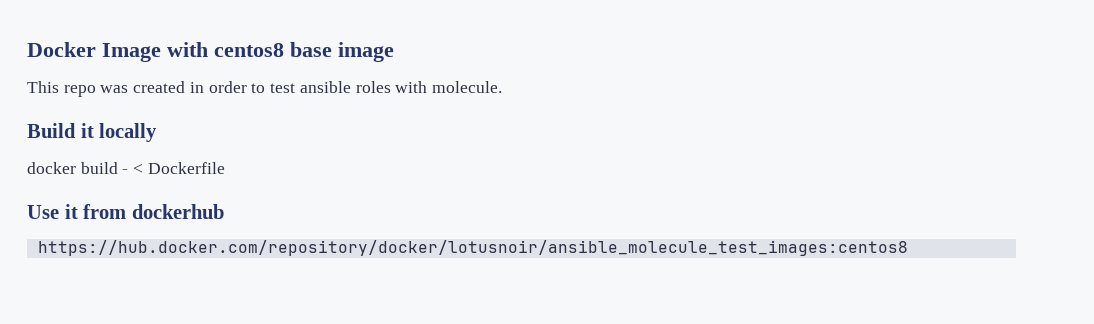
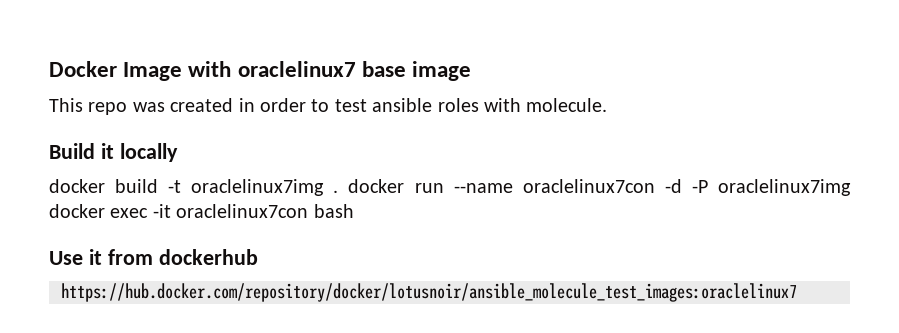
- Docker Image with centos8 base image
+ Docker Image with oraclelinux7 base image
- docker build - < Dockerfile
+ docker build -t oraclelinux7img . docker run --name oraclelinux7con -d -P oraclelinux7img docker exec -it oraclelinux7con bash
- https://hub.docker.com/repository/docker/lotusnoir/ansible_molecule_test_images:centos8
+ https://hub.docker.com/repository/docker/lotusnoir/ansible_molecule_test_images:oraclelinux7

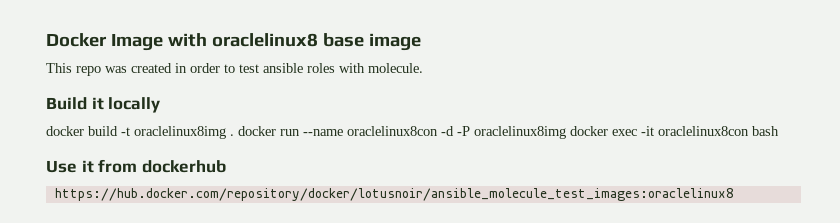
- Docker Image with oraclelinux7 base image
+ Docker Image with oraclelinux8 base image
- docker build -t oraclelinux7img . docker run --name oraclelinux7con -d -P oraclelinux7img docker exec -it oraclelinux7con bash
+ docker build -t oraclelinux8img . docker run --name oraclelinux8con -d -P oraclelinux8img docker exec -it oraclelinux8con bash
- https://hub.docker.com/repository/docker/lotusnoir/ansible_molecule_test_images:oraclelinux7
+ https://hub.docker.com/repository/docker/lotusnoir/ansible_molecule_test_images:oraclelinux8

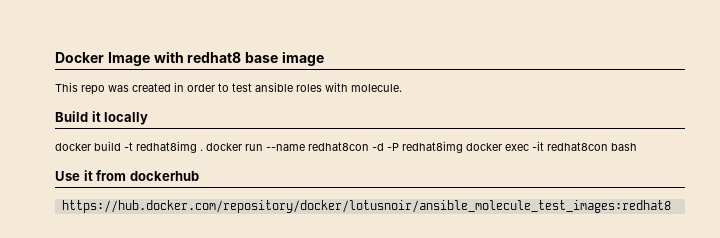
- Docker Image with oraclelinux8 base image
+ Docker Image with redhat8 base image
- docker build -t oraclelinux8img . docker run --name oraclelinux8con -d -P oraclelinux8img docker exec -it oraclelinux8con bash
+ docker build -t redhat8img . docker run --name redhat8con -d -P redhat8img docker exec -it redhat8con bash
- https://hub.docker.com/repository/docker/lotusnoir/ansible_molecule_test_images:oraclelinux8
+ https://hub.docker.com/repository/docker/lotusnoir/ansible_molecule_test_images:redhat8

